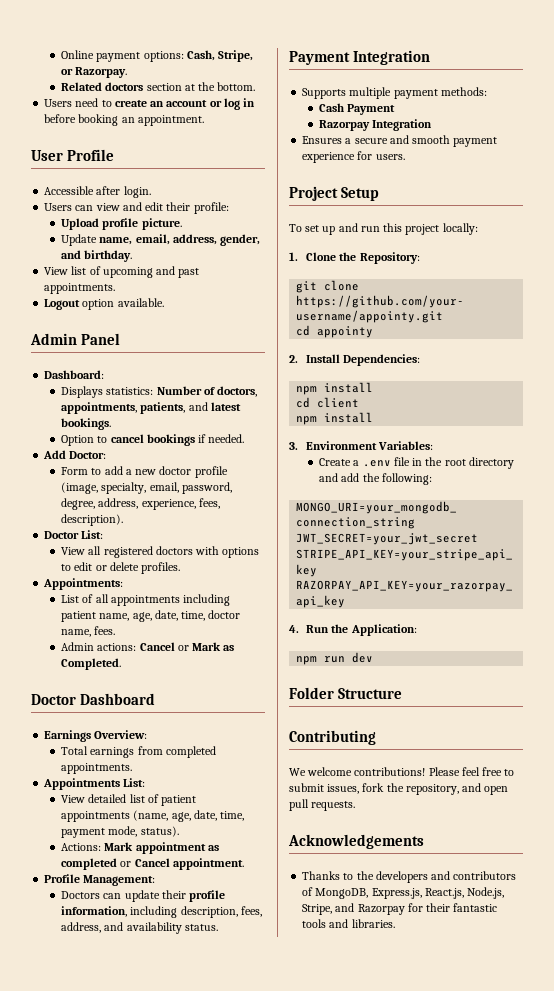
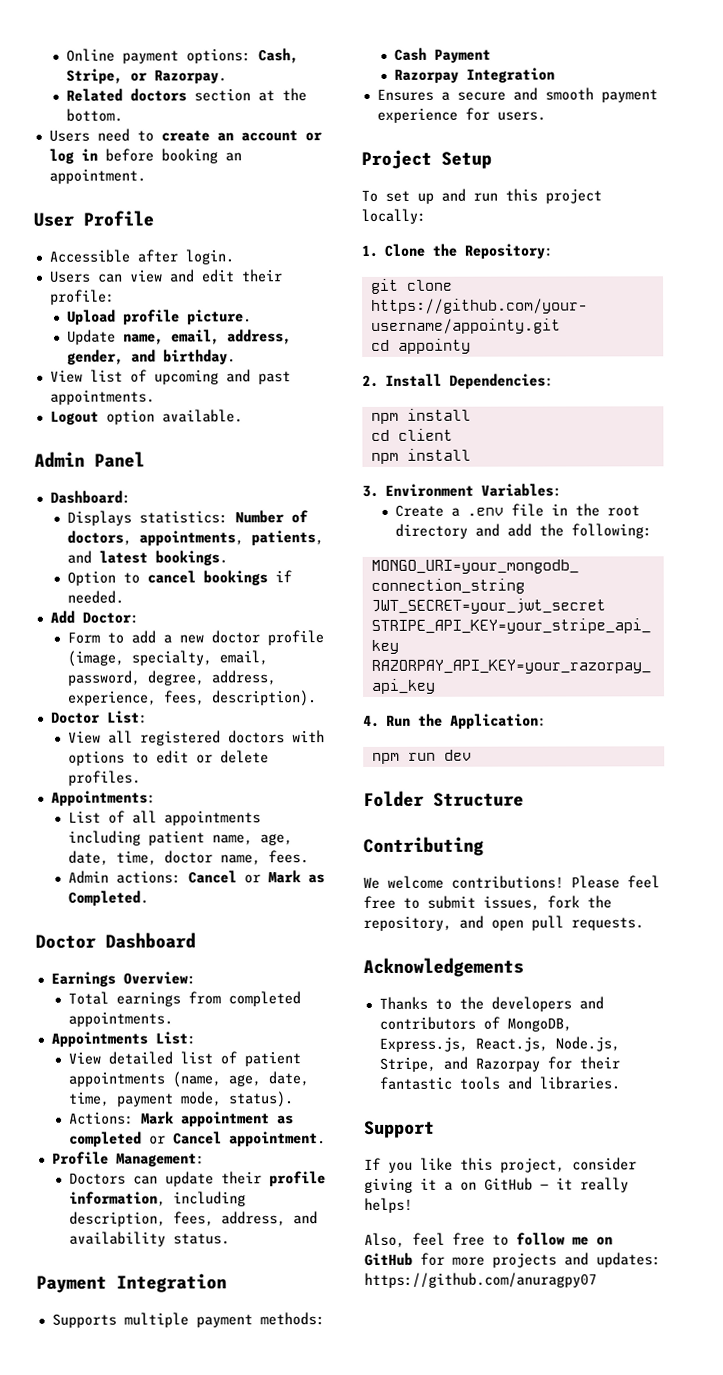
+ Support
+ If you like this project, consider giving it a on GitHub — it really helps!
+ Also, feel free to follow me on GitHub for more projects and updates: https://github.com/anuragpy07

